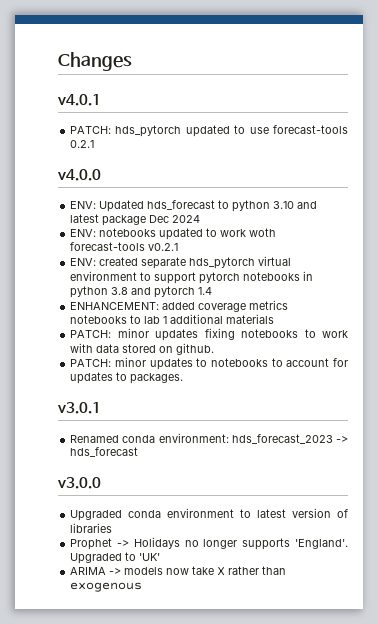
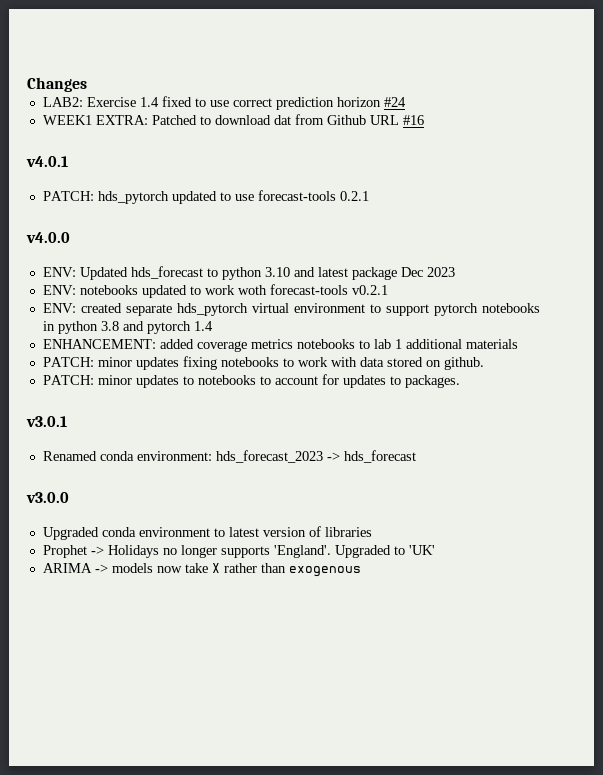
+ LAB2: Exercise 1.4 fixed to use correct prediction horizon #24
+ WEEK1 EXTRA: Patched to download dat from Github URL #16
- ENV: Updated hds_forecast to python 3.10 and latest package Dec 2024
+ ENV: Updated hds_forecast to python 3.10 and latest package Dec 2023

